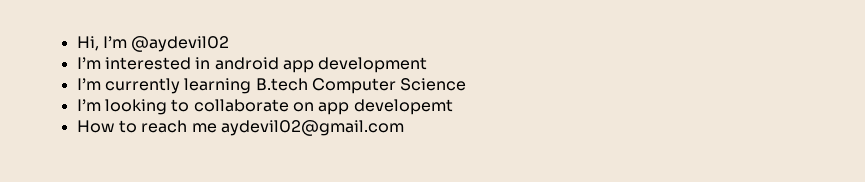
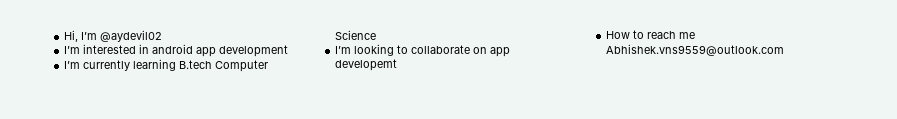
- How to reach me aydevil02@gmail.com
+ How to reach me Abhishek.vns9559@outlook.com

